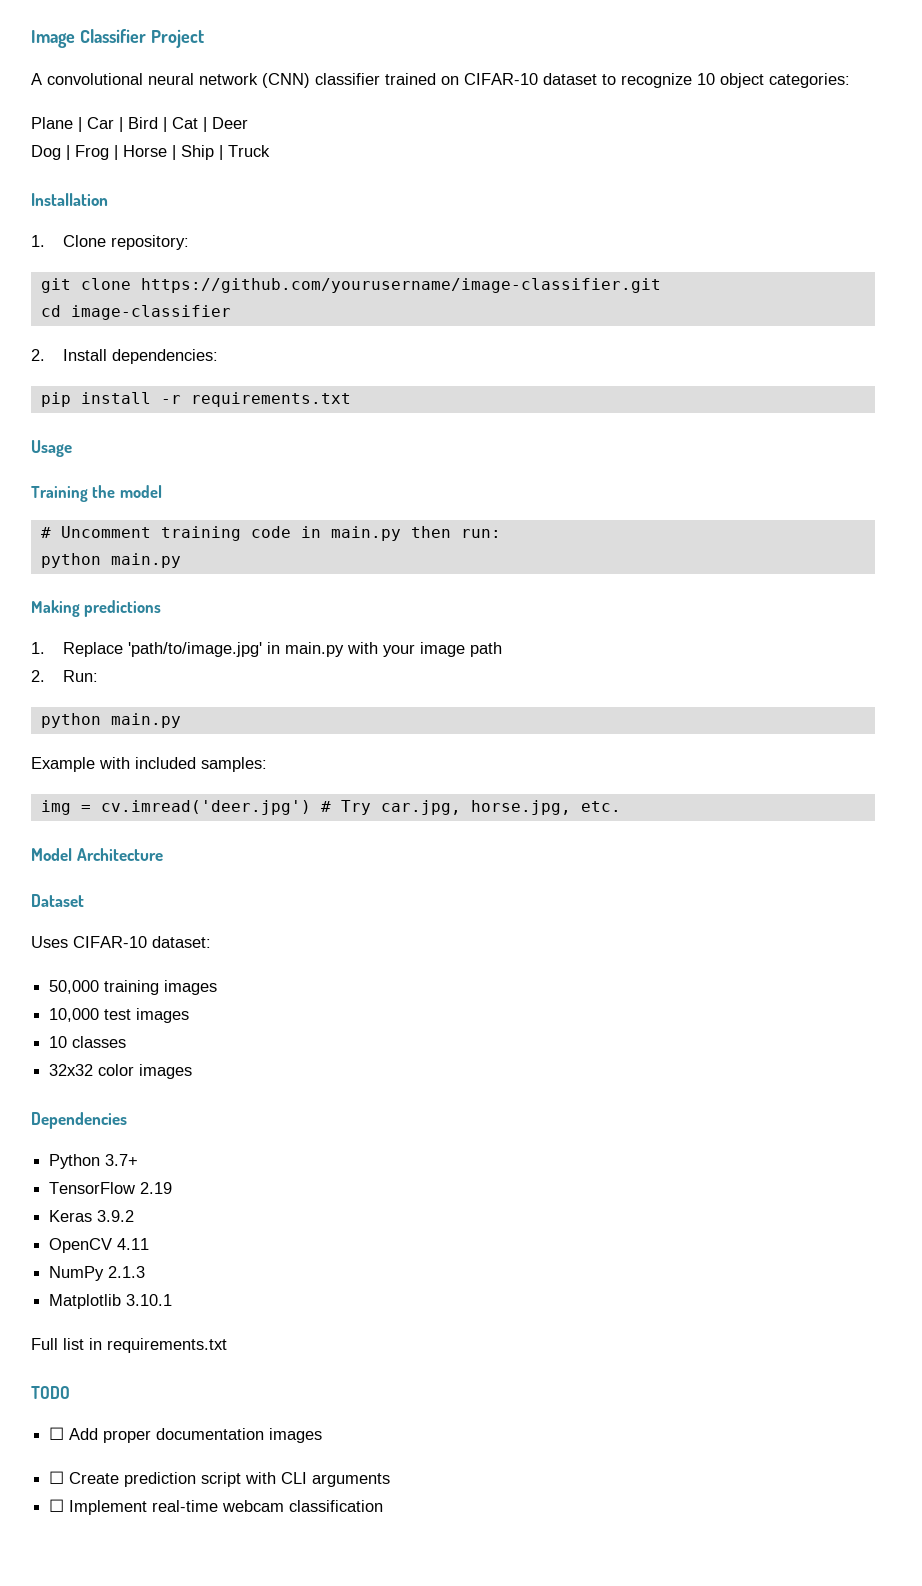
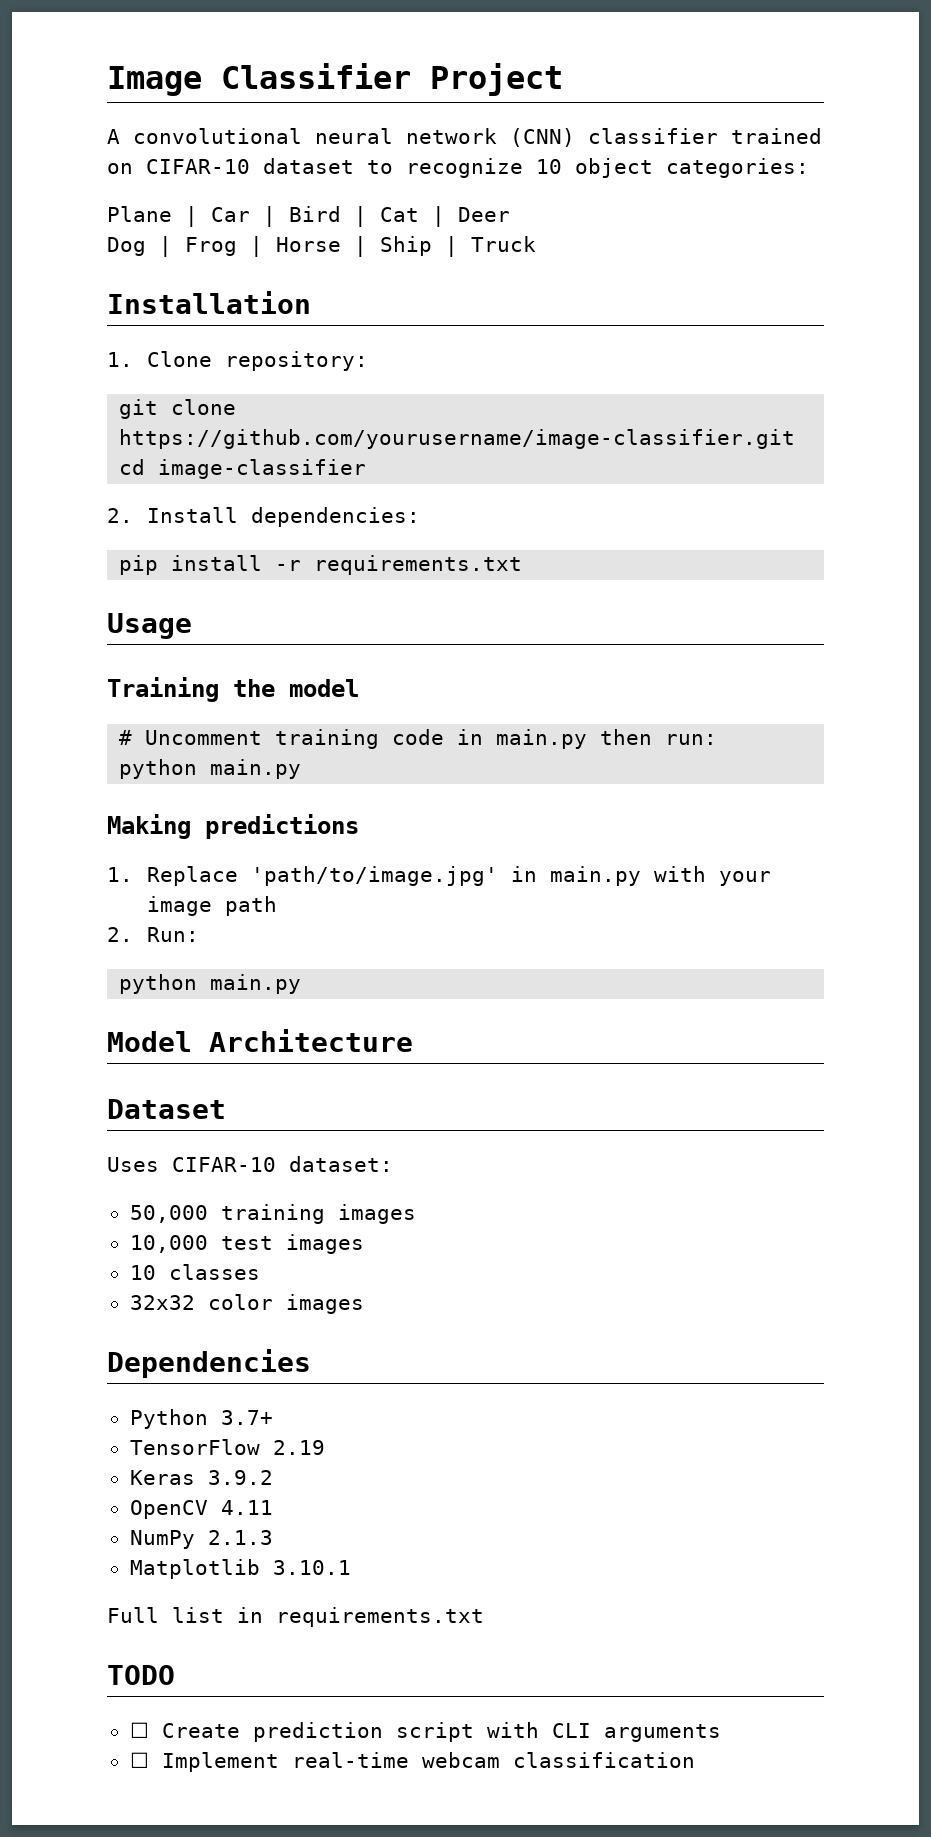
- Example with included samples:
- img = cv.imread('deer.jpg') # Try car.jpg, horse.jpg, etc.
- ☐ Add proper documentation images

